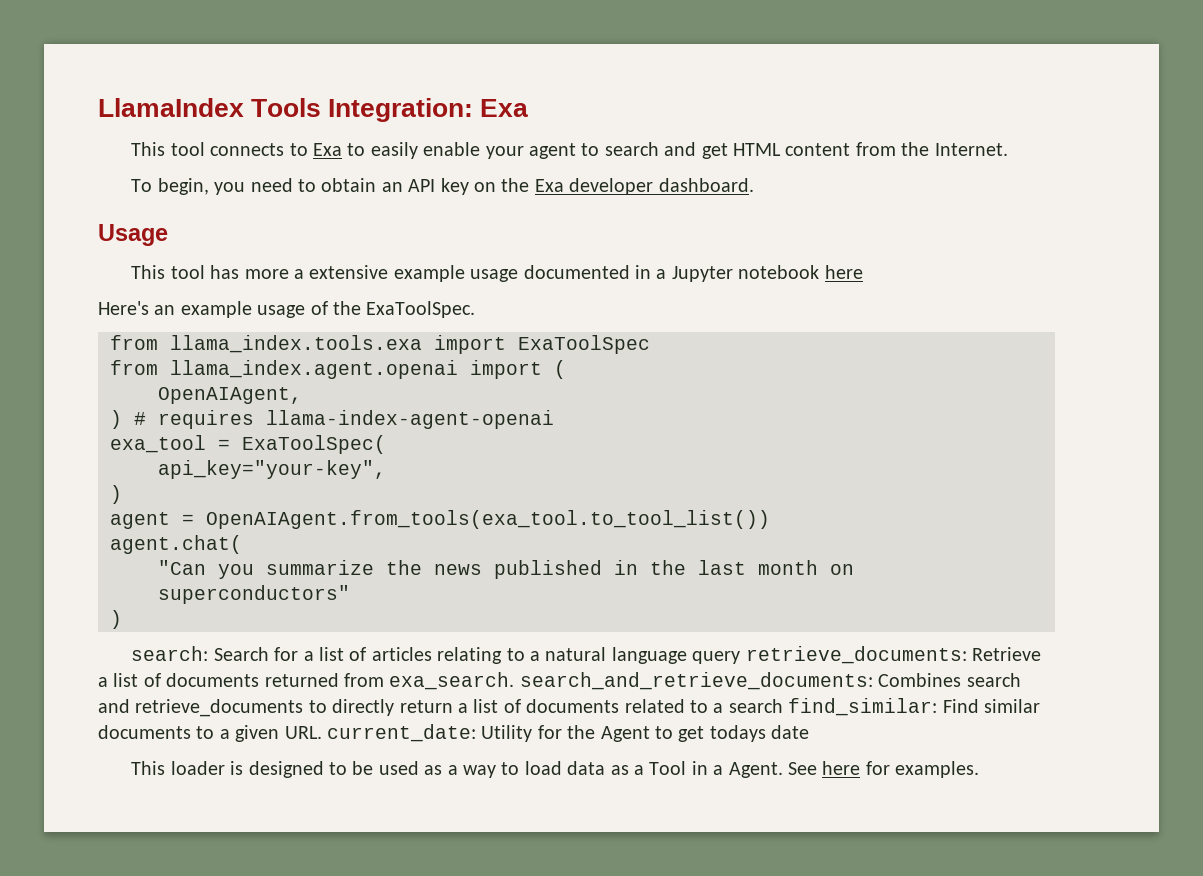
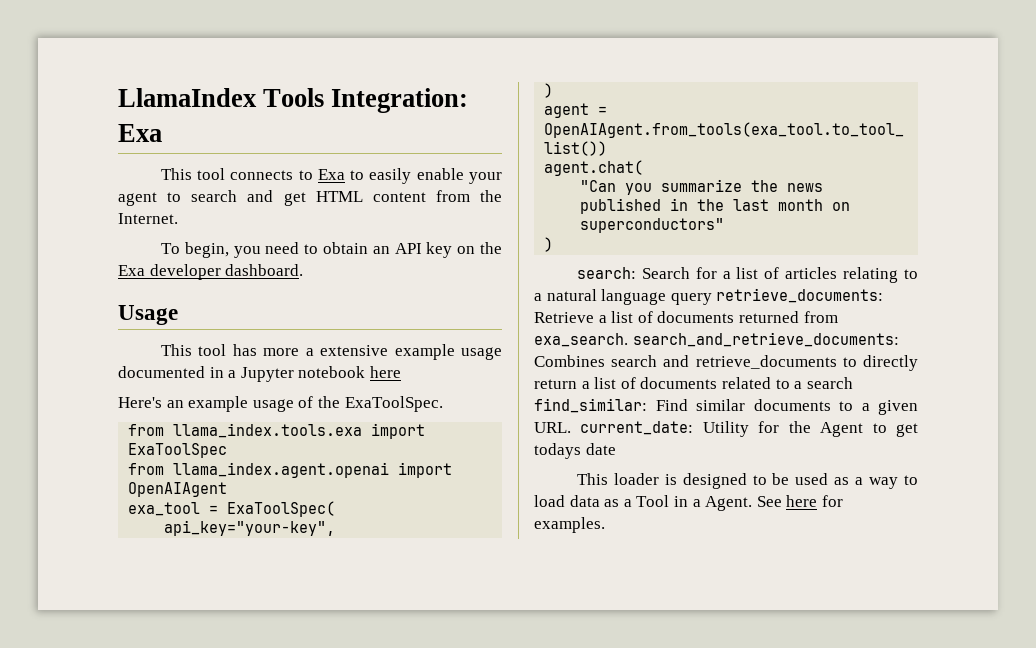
- from llama_index.agent.openai import (
- OpenAIAgent,
- ) # requires llama-index-agent-openai
+ from llama_index.agent.openai import OpenAIAgent

